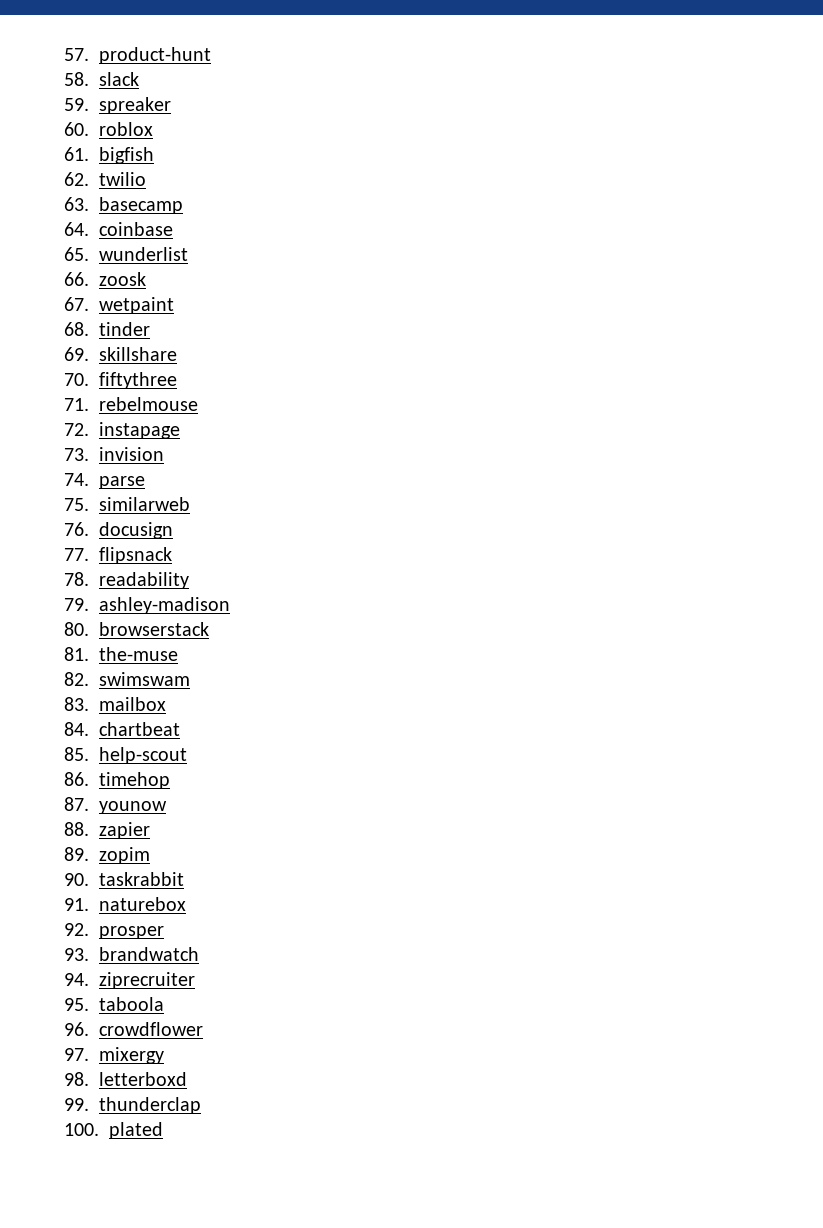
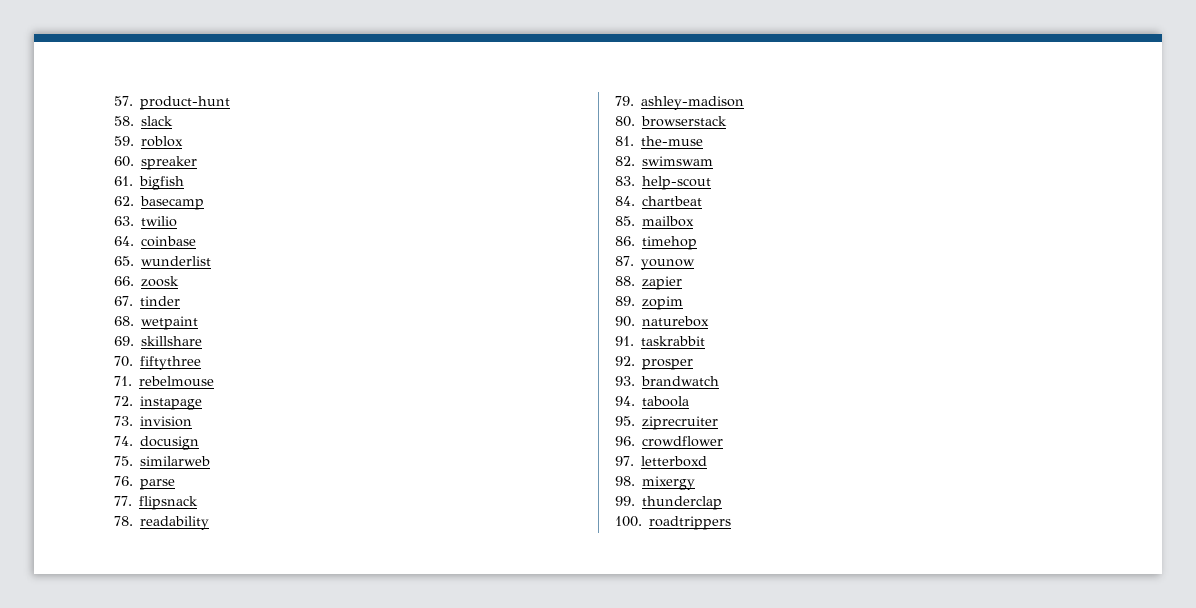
- 59. spreaker
+ 59. roblox
- 60. roblox
+ 60. spreaker
- 62. twilio
+ 62. basecamp
- 63. basecamp
+ 63. twilio
- 67. wetpaint
+ 67. tinder
- 68. tinder
+ 68. wetpaint
- 74. parse
+ 74. docusign
- 76. docusign
+ 76. parse
- 83. mailbox
+ 83. help-scout
- 85. help-scout
+ 85. mailbox
- 90. taskrabbit
+ 90. naturebox
- 91. naturebox
+ 91. taskrabbit
- 94. ziprecruiter
+ 94. taboola
- 95. taboola
+ 95. ziprecruiter
- 97. mixergy
+ 97. letterboxd
- 98. letterboxd
+ 98. mixergy
- 100. plated
+ 100. roadtrippers

